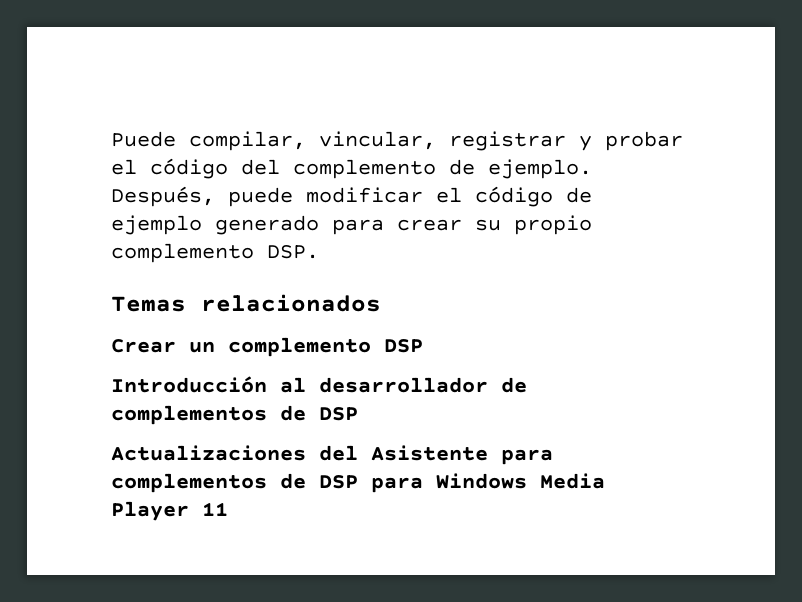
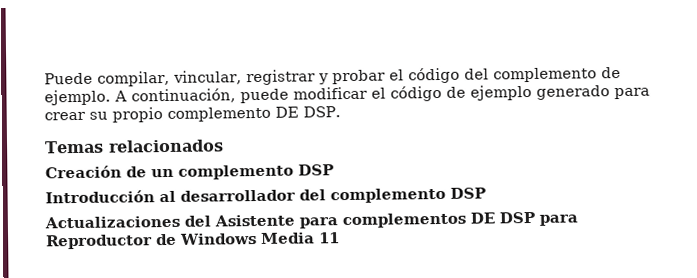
- Después, puede modificar el código de ejemplo generado para crear su propio complemento DSP.
+ A continuación, puede modificar el código de ejemplo generado para crear su propio complemento DE DSP.
- Crear un complemento DSP
+ Creación de un complemento DSP
- Introducción al desarrollador de complementos de DSP
+ Introducción al desarrollador del complemento DSP
- Actualizaciones del Asistente para complementos de DSP para Windows Media Player 11
+ Actualizaciones del Asistente para complementos DE DSP para Reproductor de Windows Media 11

